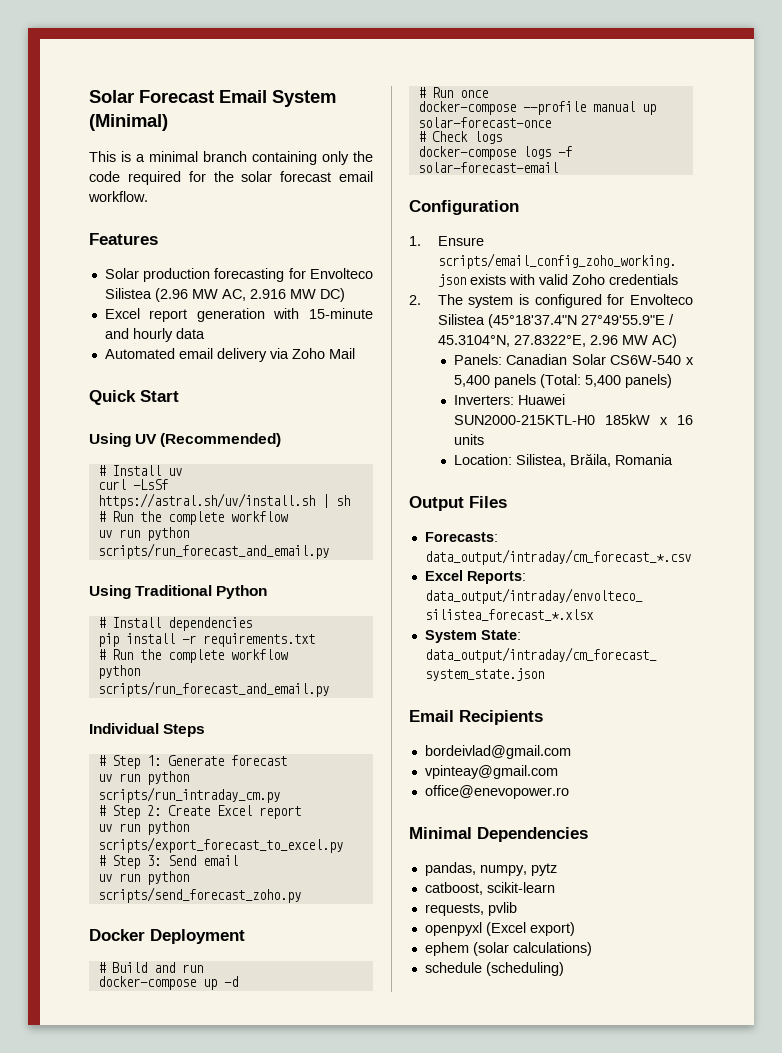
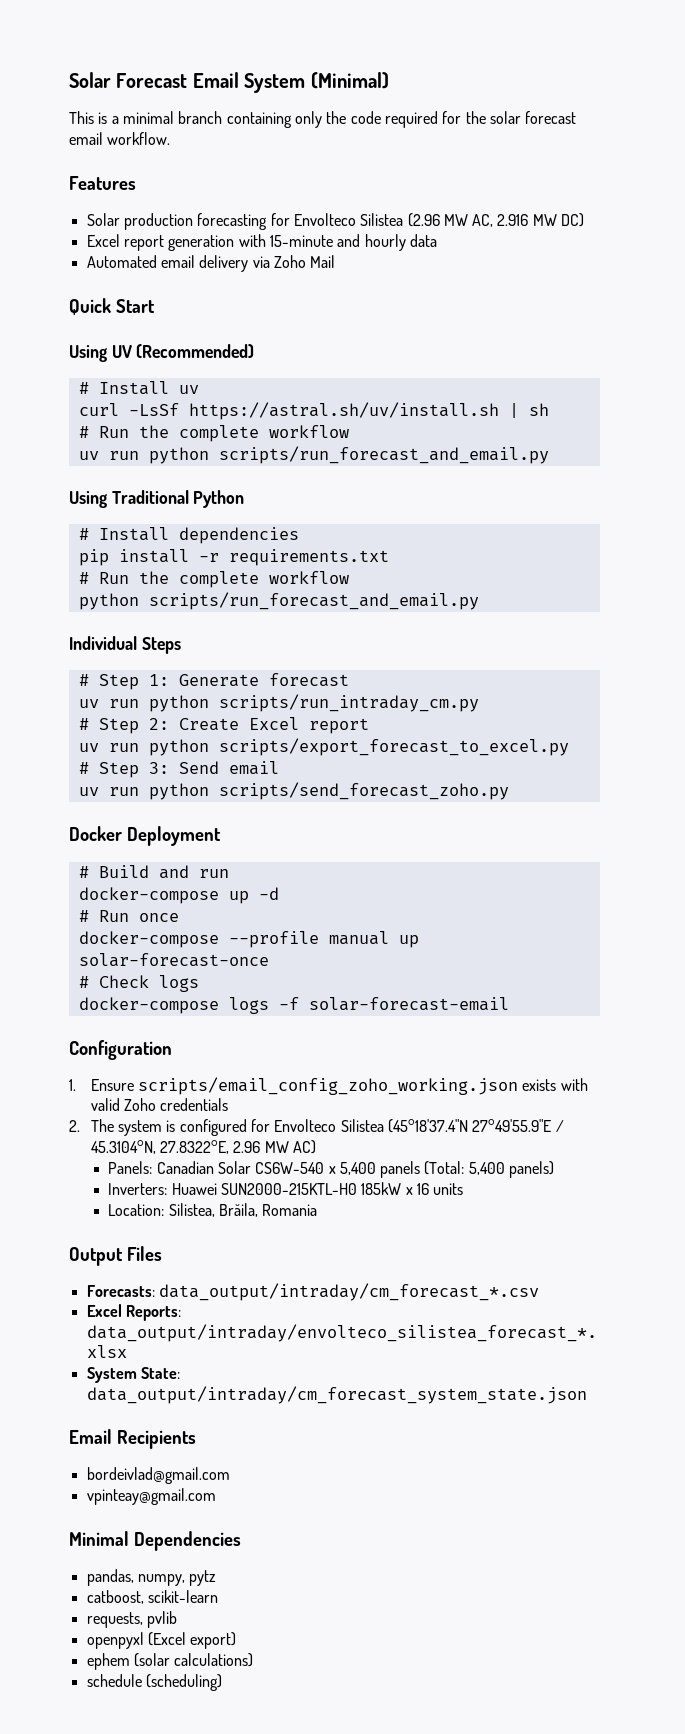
- office@enevopower.ro

